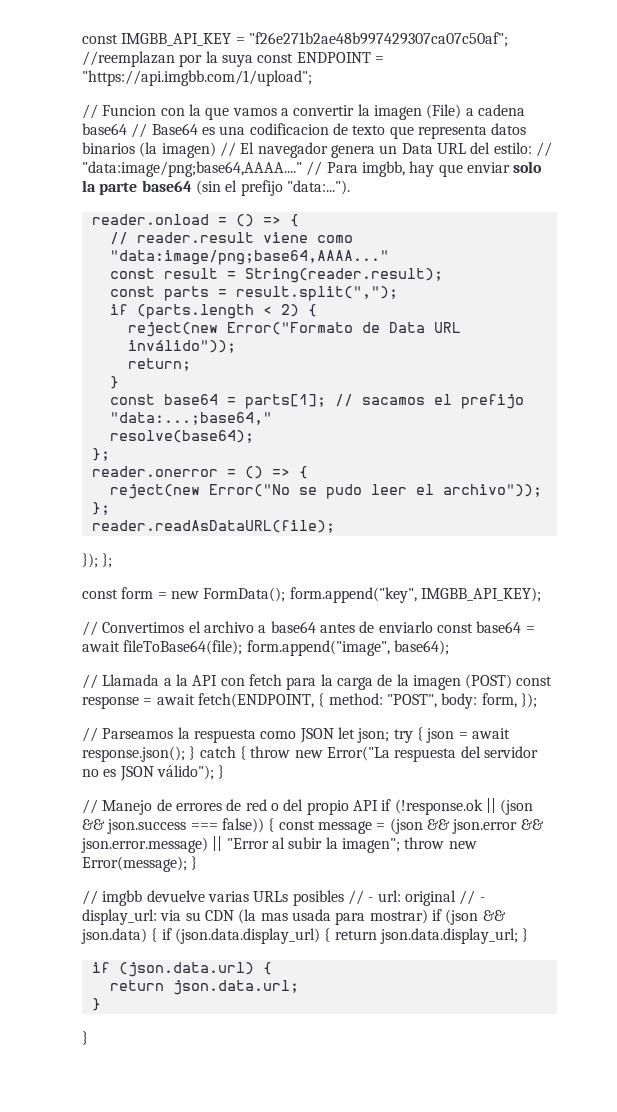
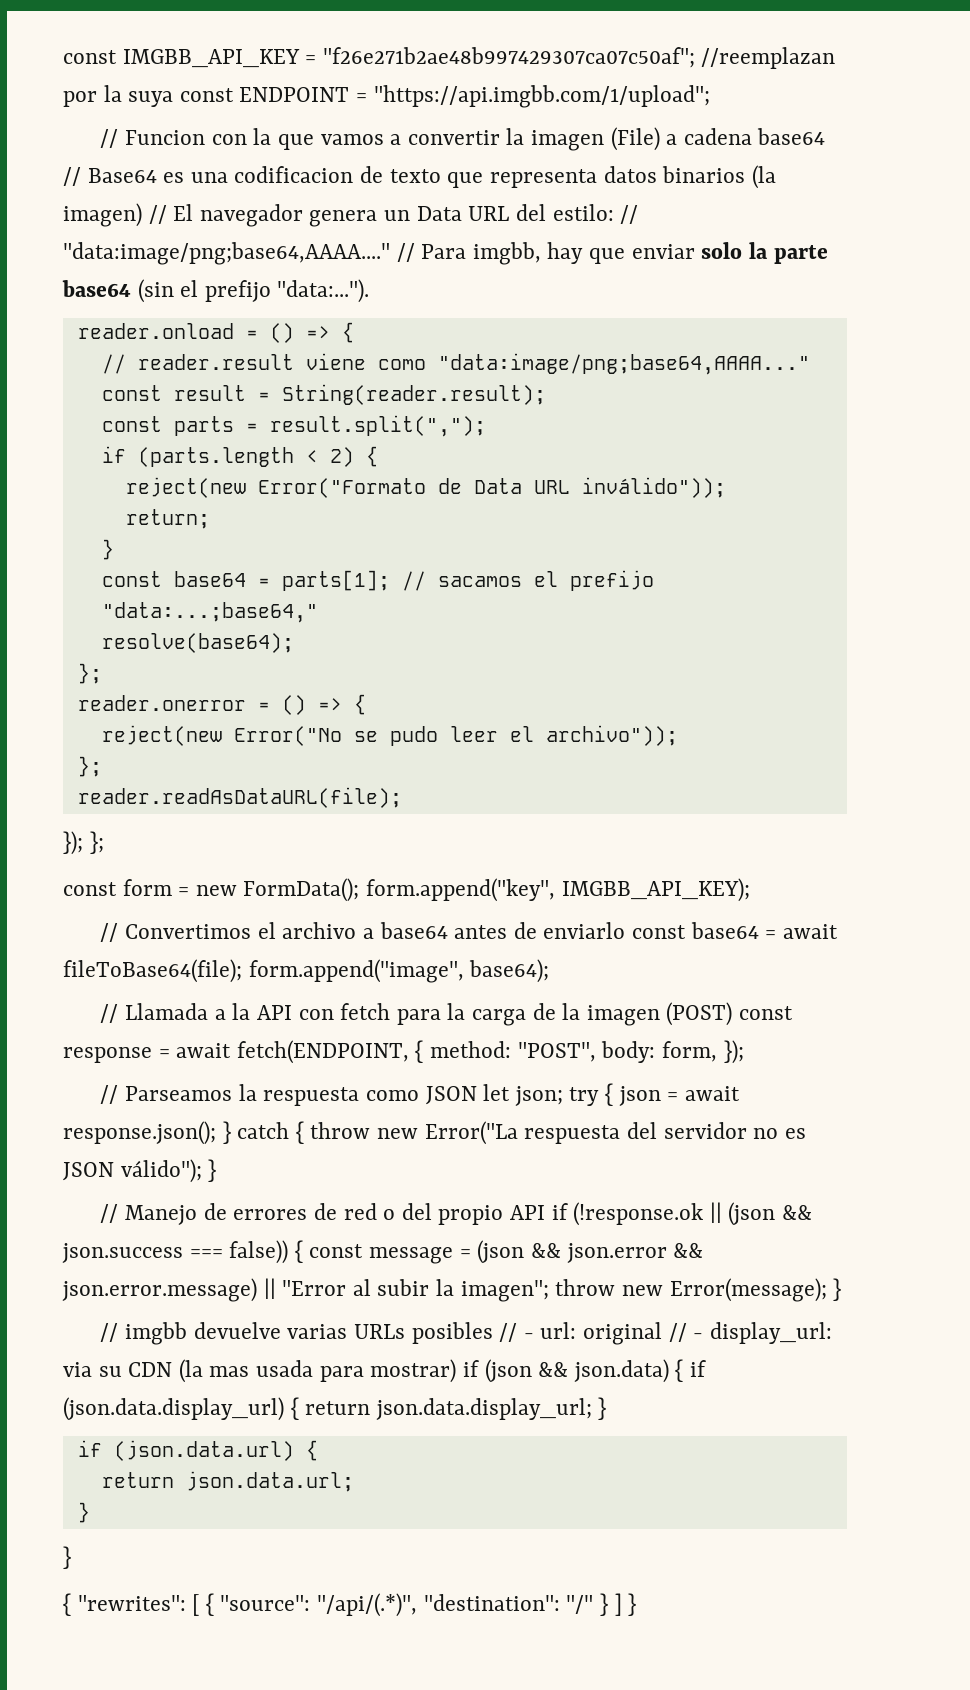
+ { "rewrites": [ { "source": "/api/(.*)", "destination": "/" } ] }

